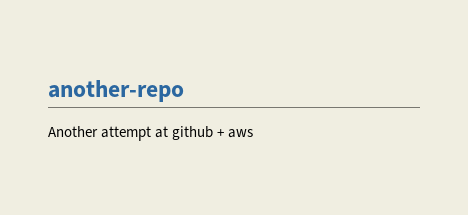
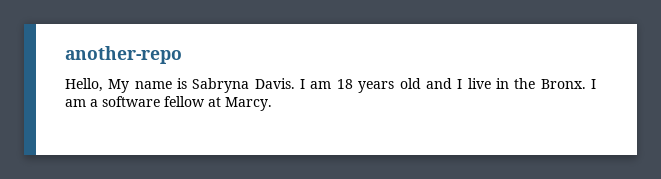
- Another attempt at github + aws
+ Hello, My name is Sabryna Davis. I am 18 years old and I live in the Bronx. I am a software fellow at Marcy.

